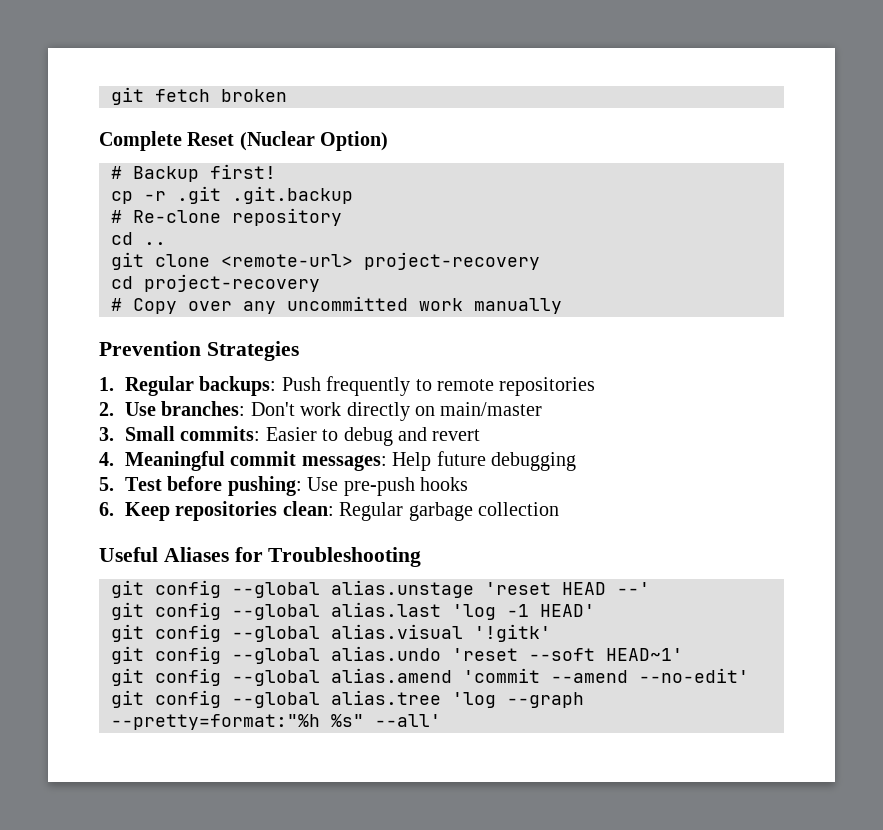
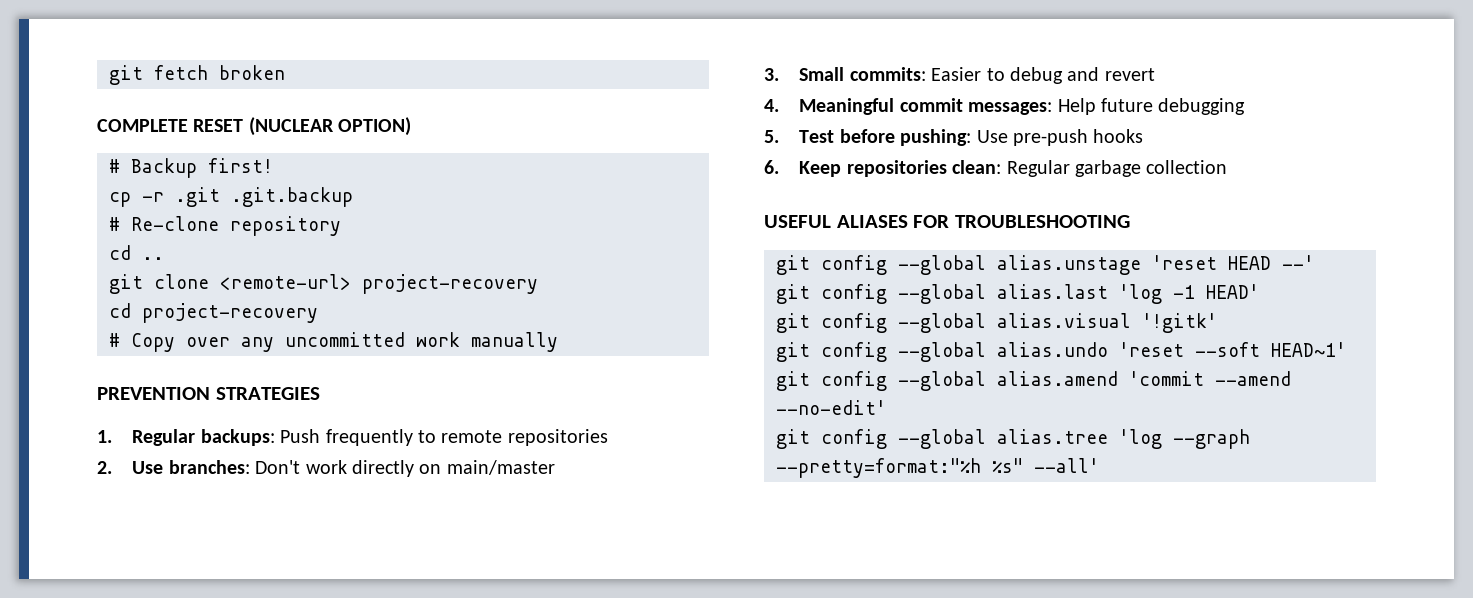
- Complete Reset (Nuclear Option)
+ COMPLETE RESET (NUCLEAR OPTION)
- Prevention Strategies
+ PREVENTION STRATEGIES
- Useful Aliases for Troubleshooting
+ USEFUL ALIASES FOR TROUBLESHOOTING

